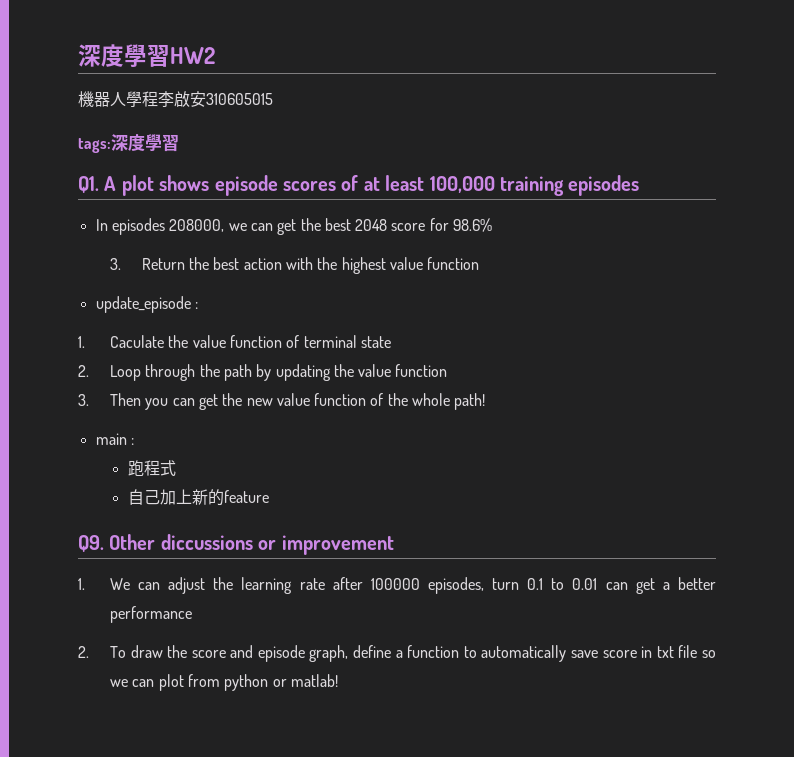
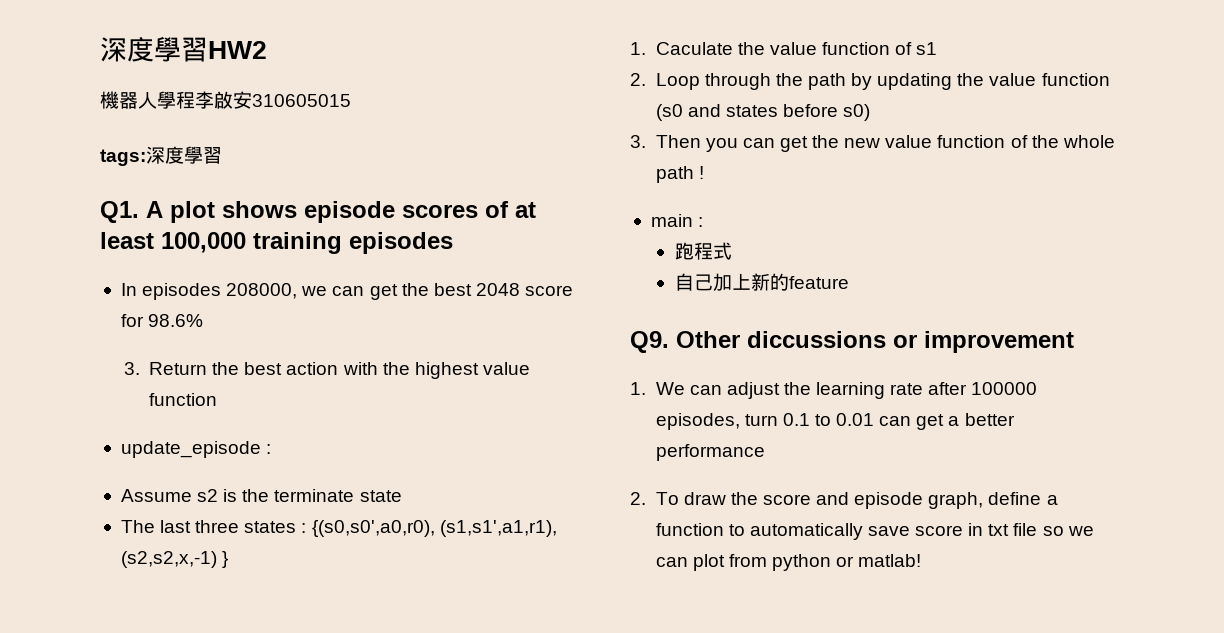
+ Assume s2 is the terminate state
+ The last three states : {(s0,s0',a0,r0), (s1,s1',a1,r1), (s2,s2,x,-1) }
- 1. Caculate the value function of terminal state
+ 1. Caculate the value function of s1
- 2. Loop through the path by updating the value function
+ 2. Loop through the path by updating the value function (s0 and states before s0)
- 3. Then you can get the new value function of the whole path!
+ 3. Then you can get the new value function of the whole path !

